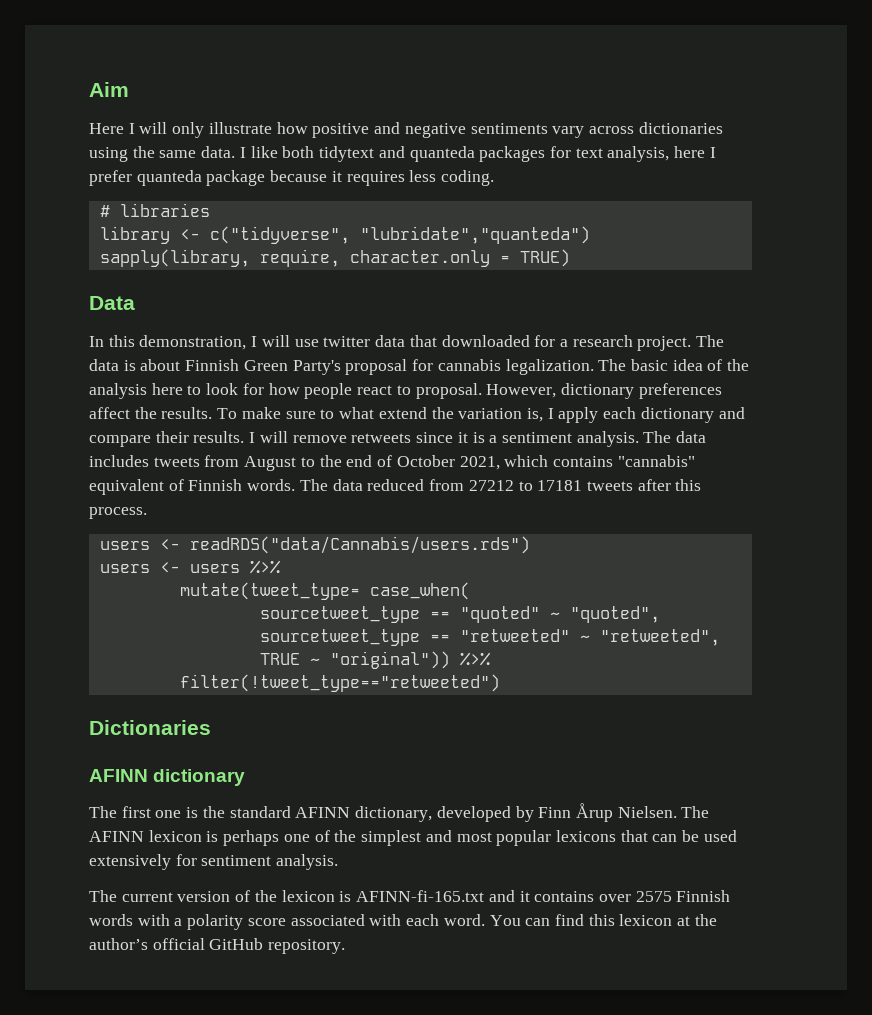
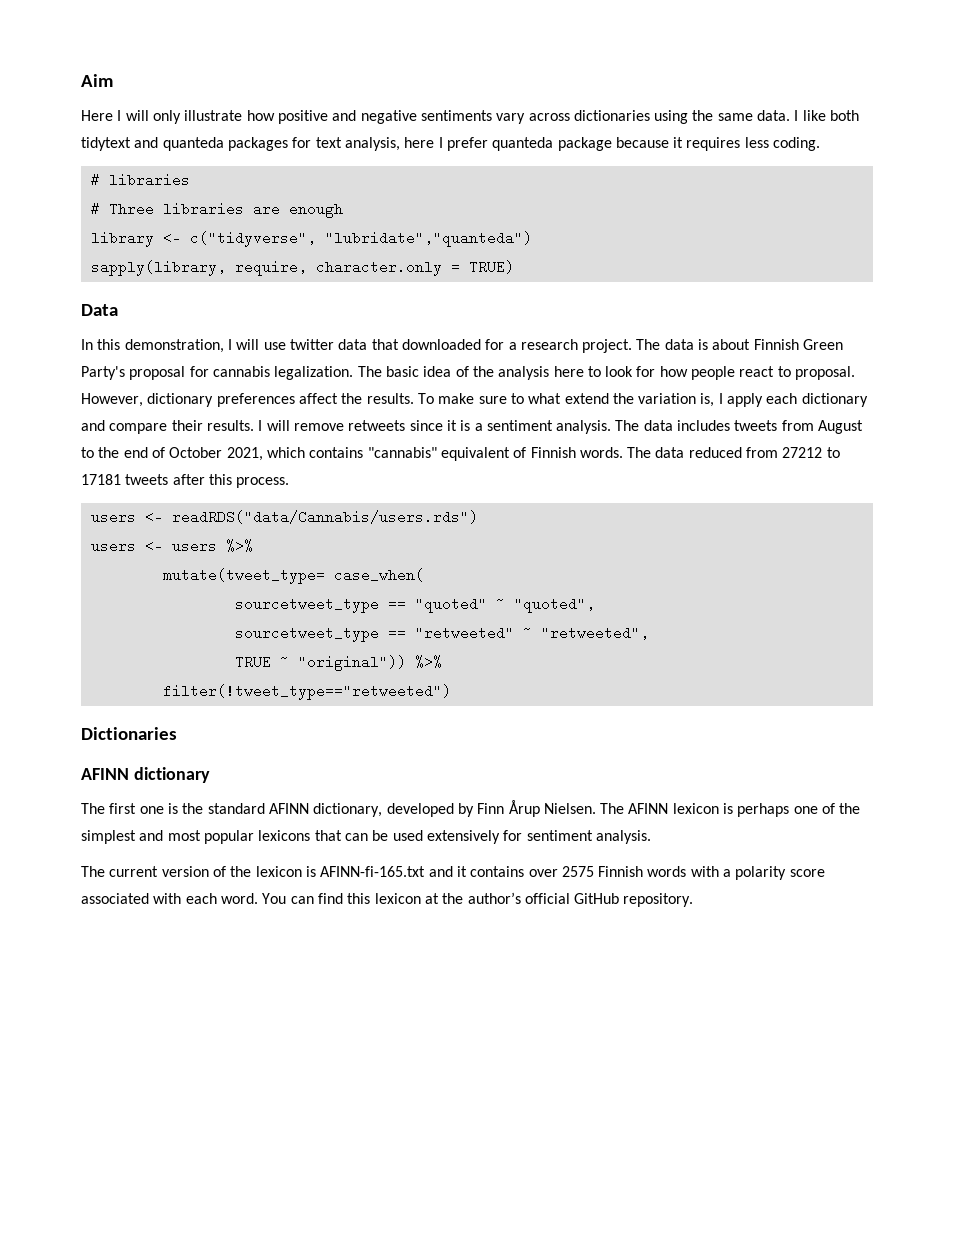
+ # Three libraries are enough

